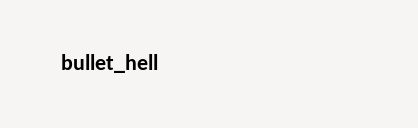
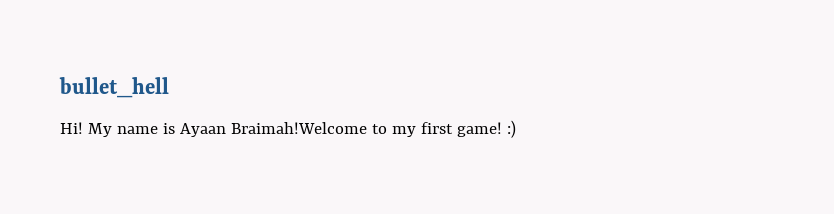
+ Hi! My name is Ayaan Braimah!Welcome to my first game! :)

